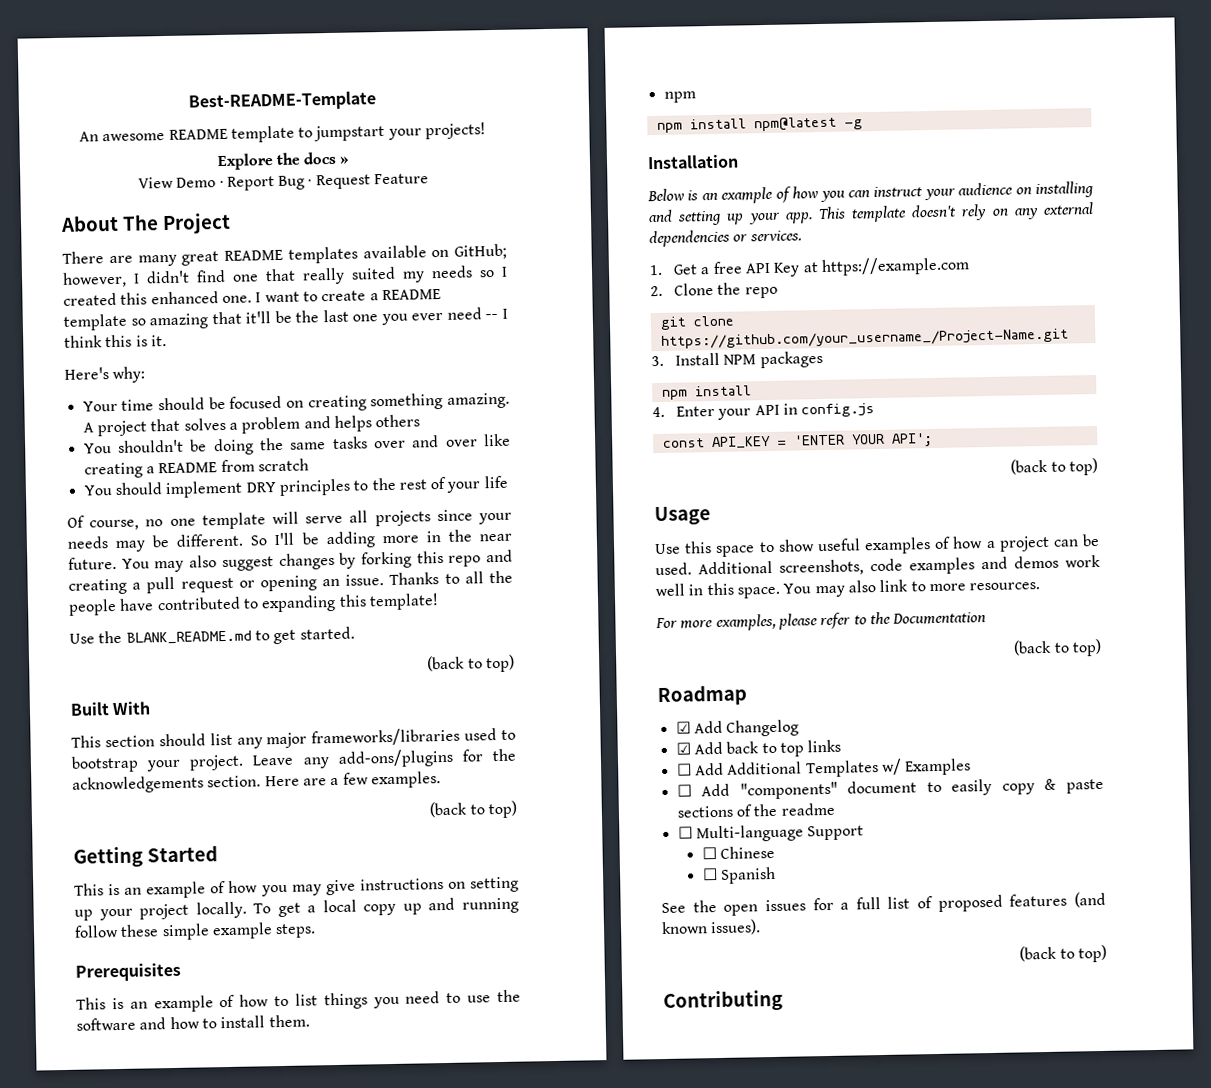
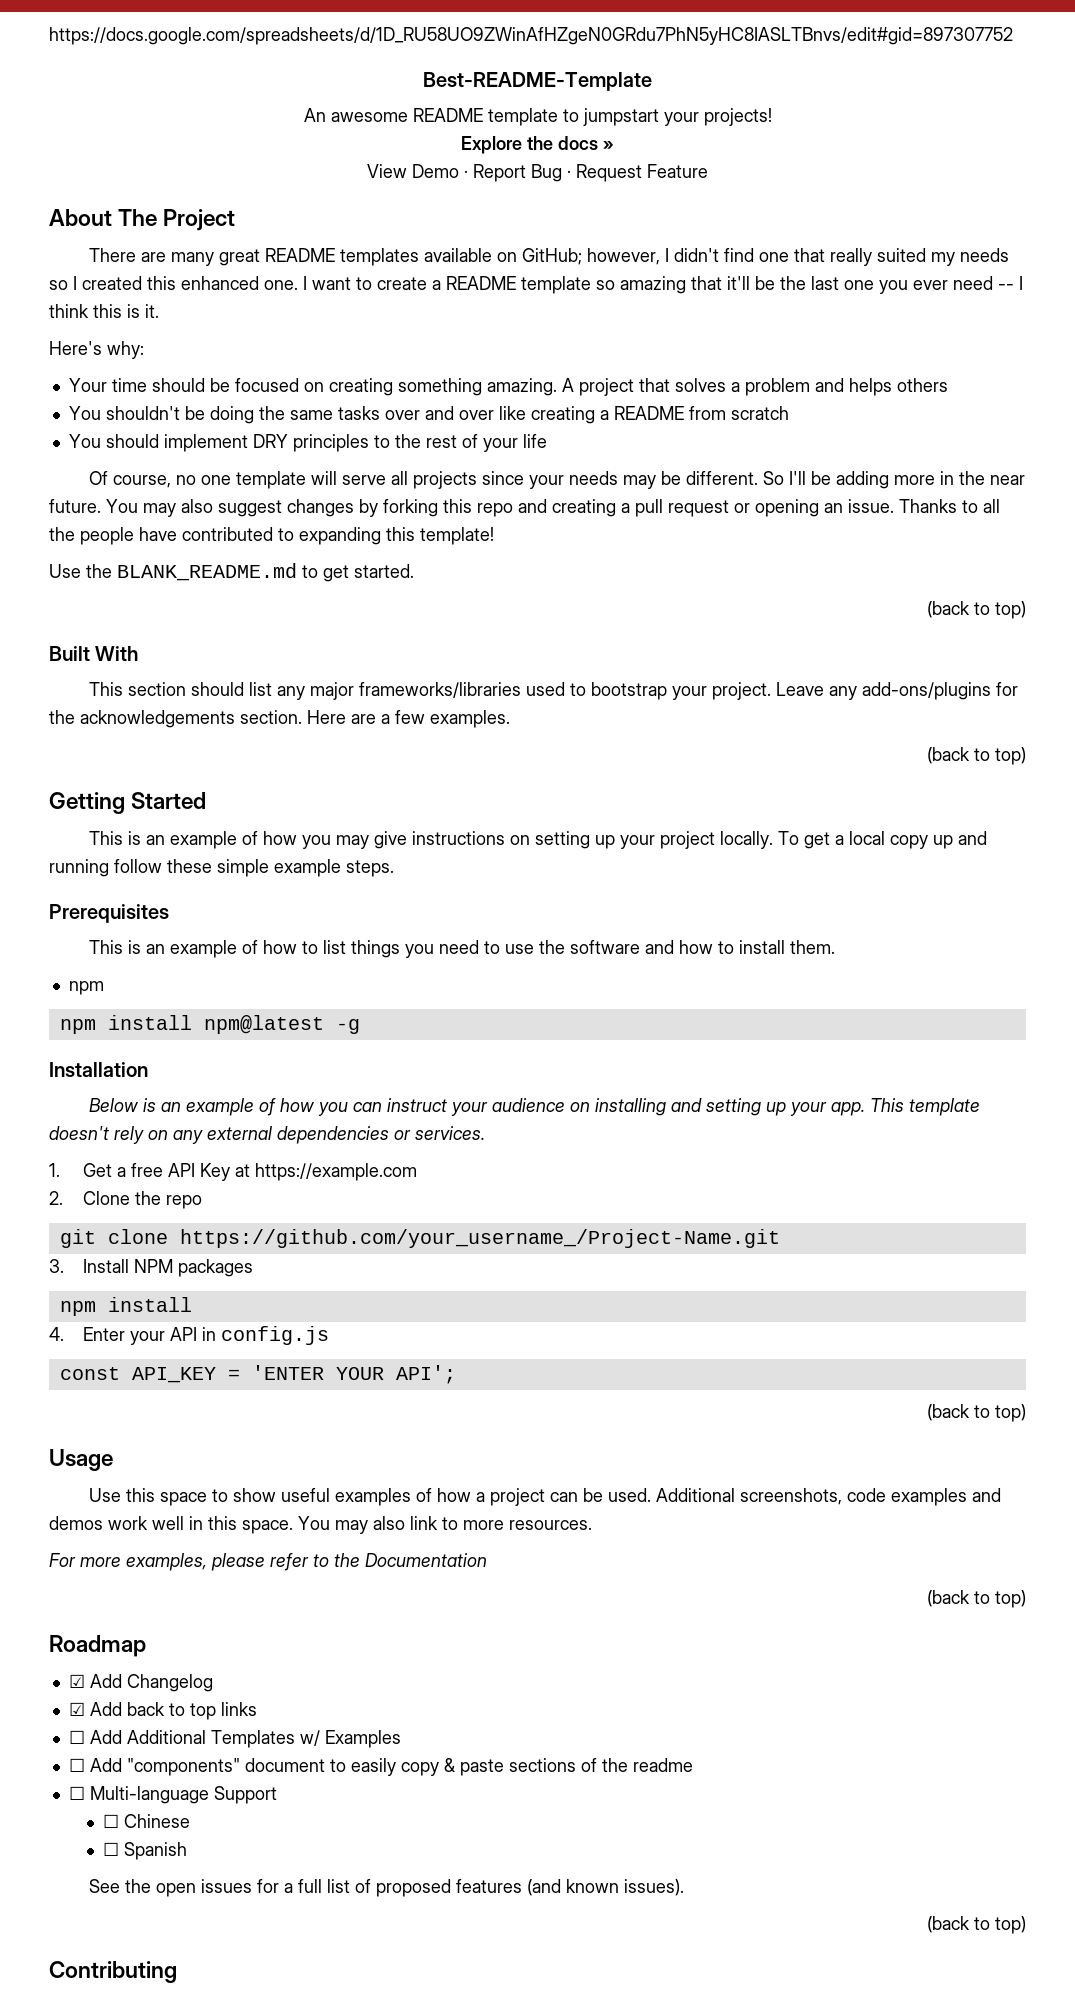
+ https://docs.google.com/spreadsheets/d/1D_RU58UO9ZWinAfHZgeN0GRdu7PhN5yHC8IASLTBnvs/edit#gid=897307752

